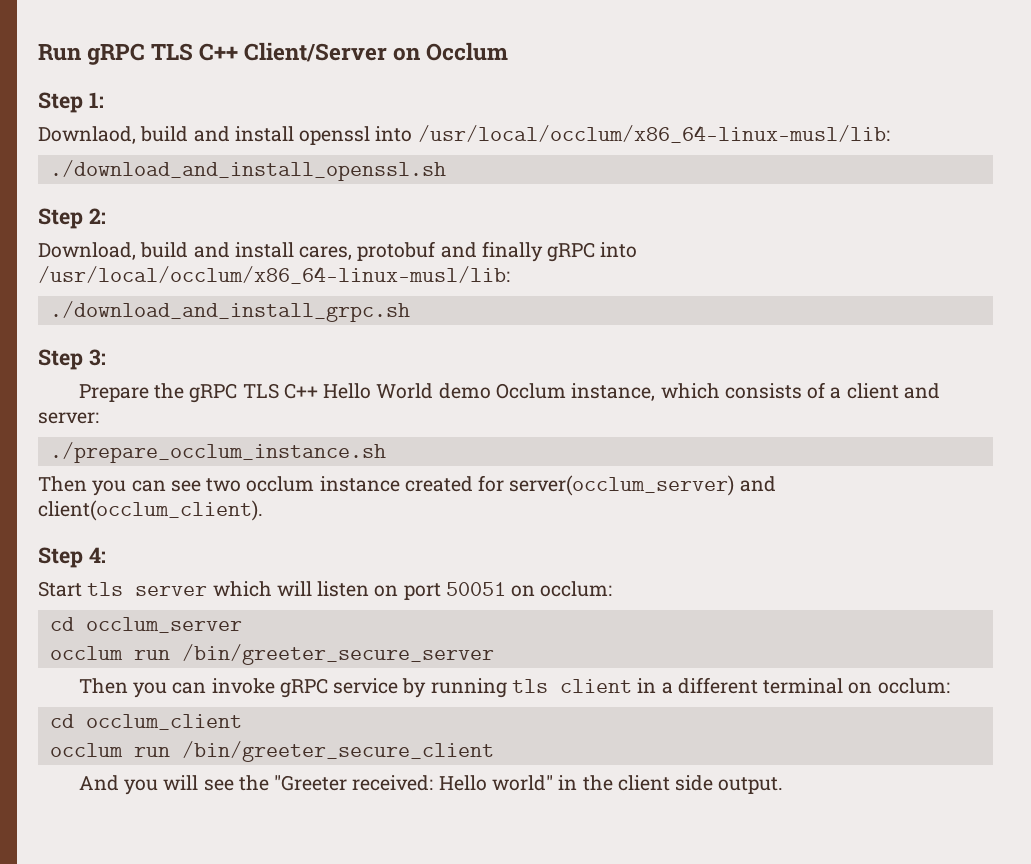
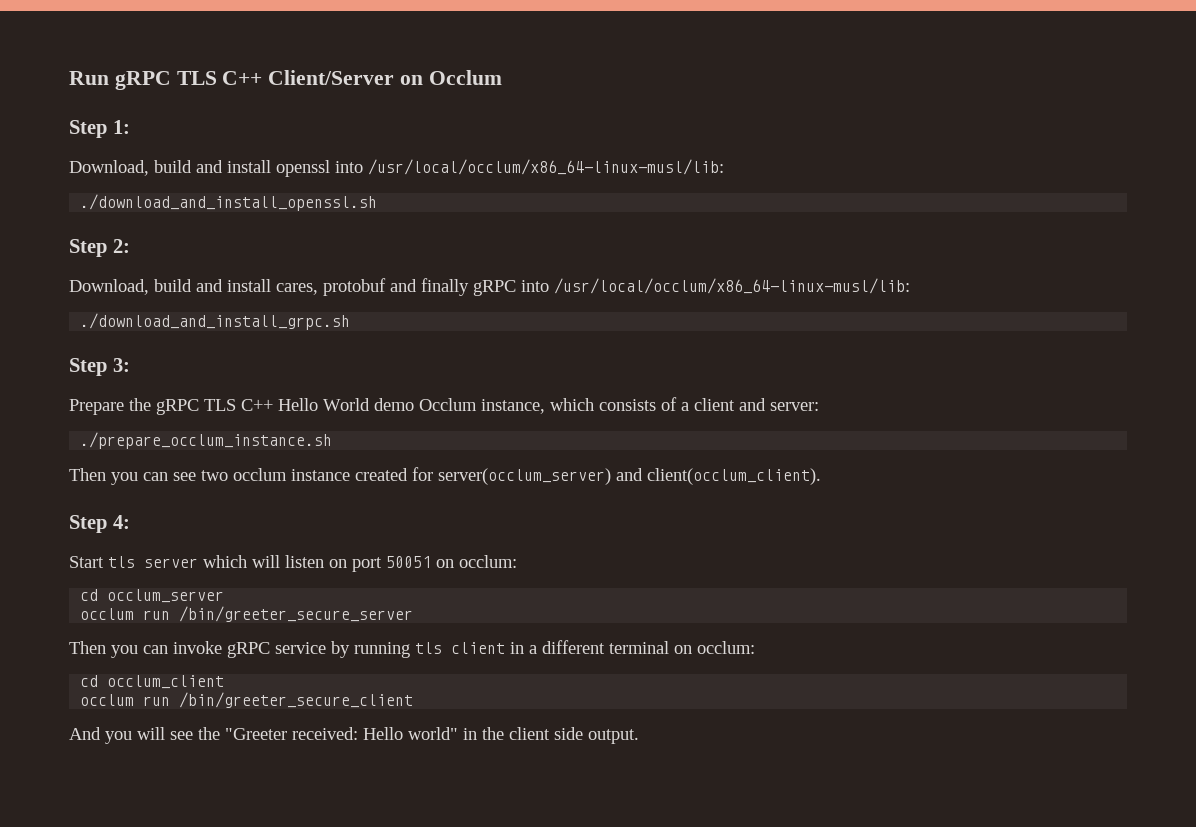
- Downlaod, build and install openssl into /usr/local/occlum/x86_64-linux-musl/lib:
+ Download, build and install openssl into /usr/local/occlum/x86_64-linux-musl/lib:

